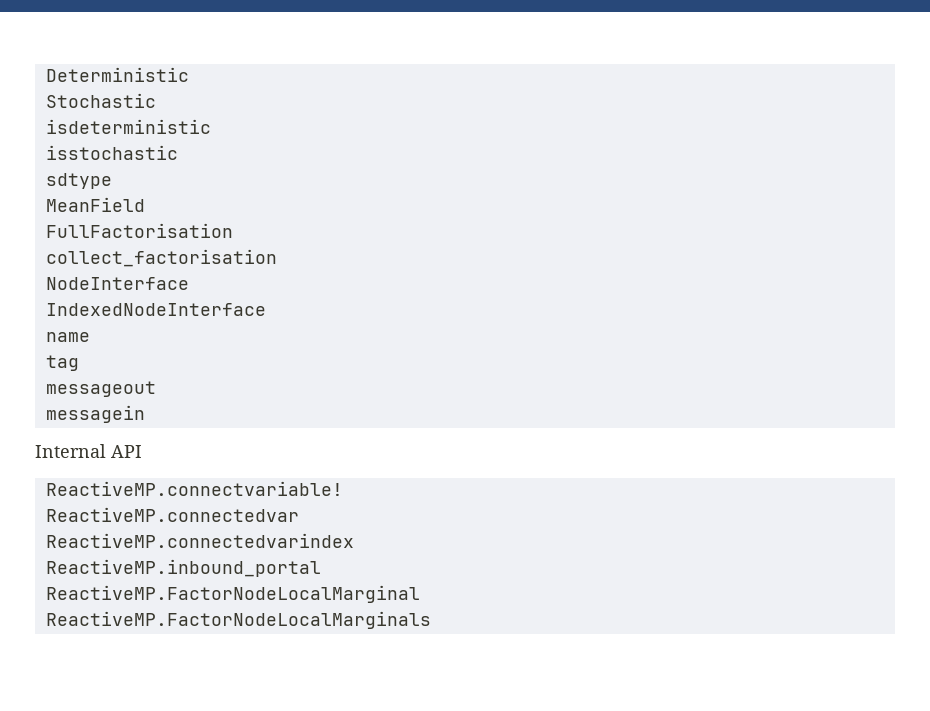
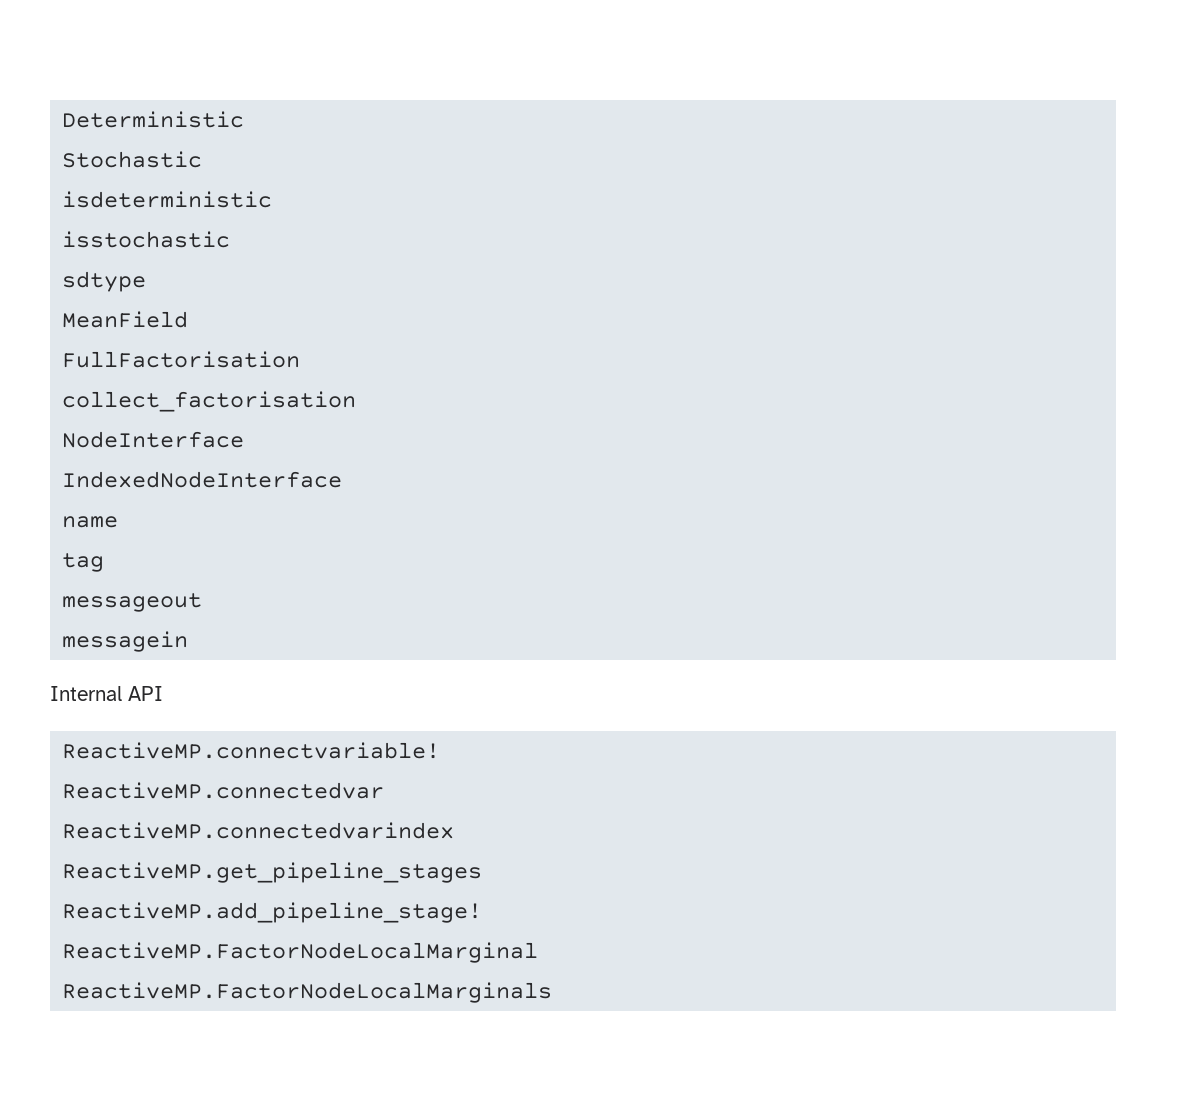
- ReactiveMP.inbound_portal
+ ReactiveMP.get_pipeline_stages
+ ReactiveMP.add_pipeline_stage!

